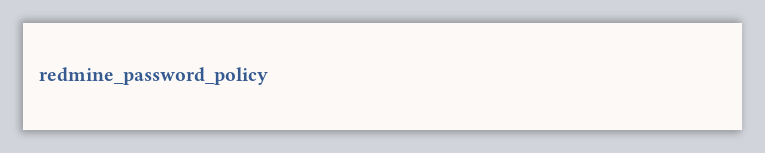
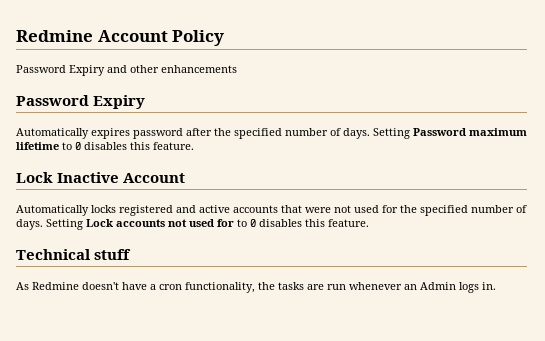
- redmine_password_policy
+ Redmine Account Policy
+ Password Expiry and other enhancements
+ Password Expiry
+ Automatically expires password after the specified number of days. Setting Password maximum lifetime to 0 disables this feature.
+ Lock Inactive Account
+ Automatically locks registered and active accounts that were not used for the specified number of days. Setting Lock accounts not used for to 0 disables this feature.
+ Technical stuff
+ As Redmine doesn't have a cron functionality, the tasks are run whenever an Admin logs in.

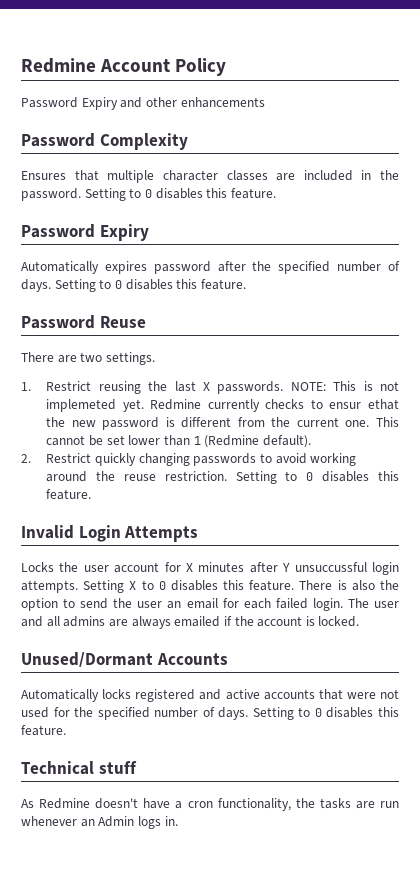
+ Password Complexity
+ Ensures that multiple character classes are included in the password. Setting to 0 disables this feature.
- Automatically expires password after the specified number of days. Setting Password maximum lifetime to 0 disables this feature.
- Lock Inactive Account
+ Automatically expires password after the specified number of days. Setting to 0 disables this feature.
+ Password Reuse
+ There are two settings.
+ 1. Restrict reusing the last X passwords. NOTE: This is not implemeted yet. Redmine currently checks to ensur ethat the new password is different from the current one. This cannot be set lower than 1 (Redmine default).
+ 2. Restrict quickly changing passwords to avoid working around the reuse restriction. Setting to 0 disables this feature.
+ Invalid Login Attempts
+ Locks the user account for X minutes after Y unsuccussful login attempts. Setting X to 0 disables this feature. There is also the option to send the user an email for each failed login. The user and all admins are always emailed if the account is locked.
+ Unused/Dormant Accounts
- Automatically locks registered and active accounts that were not used for the specified number of days. Setting Lock accounts not used for to 0 disables this feature.
+ Automatically locks registered and active accounts that were not used for the specified number of days. Setting to 0 disables this feature.

